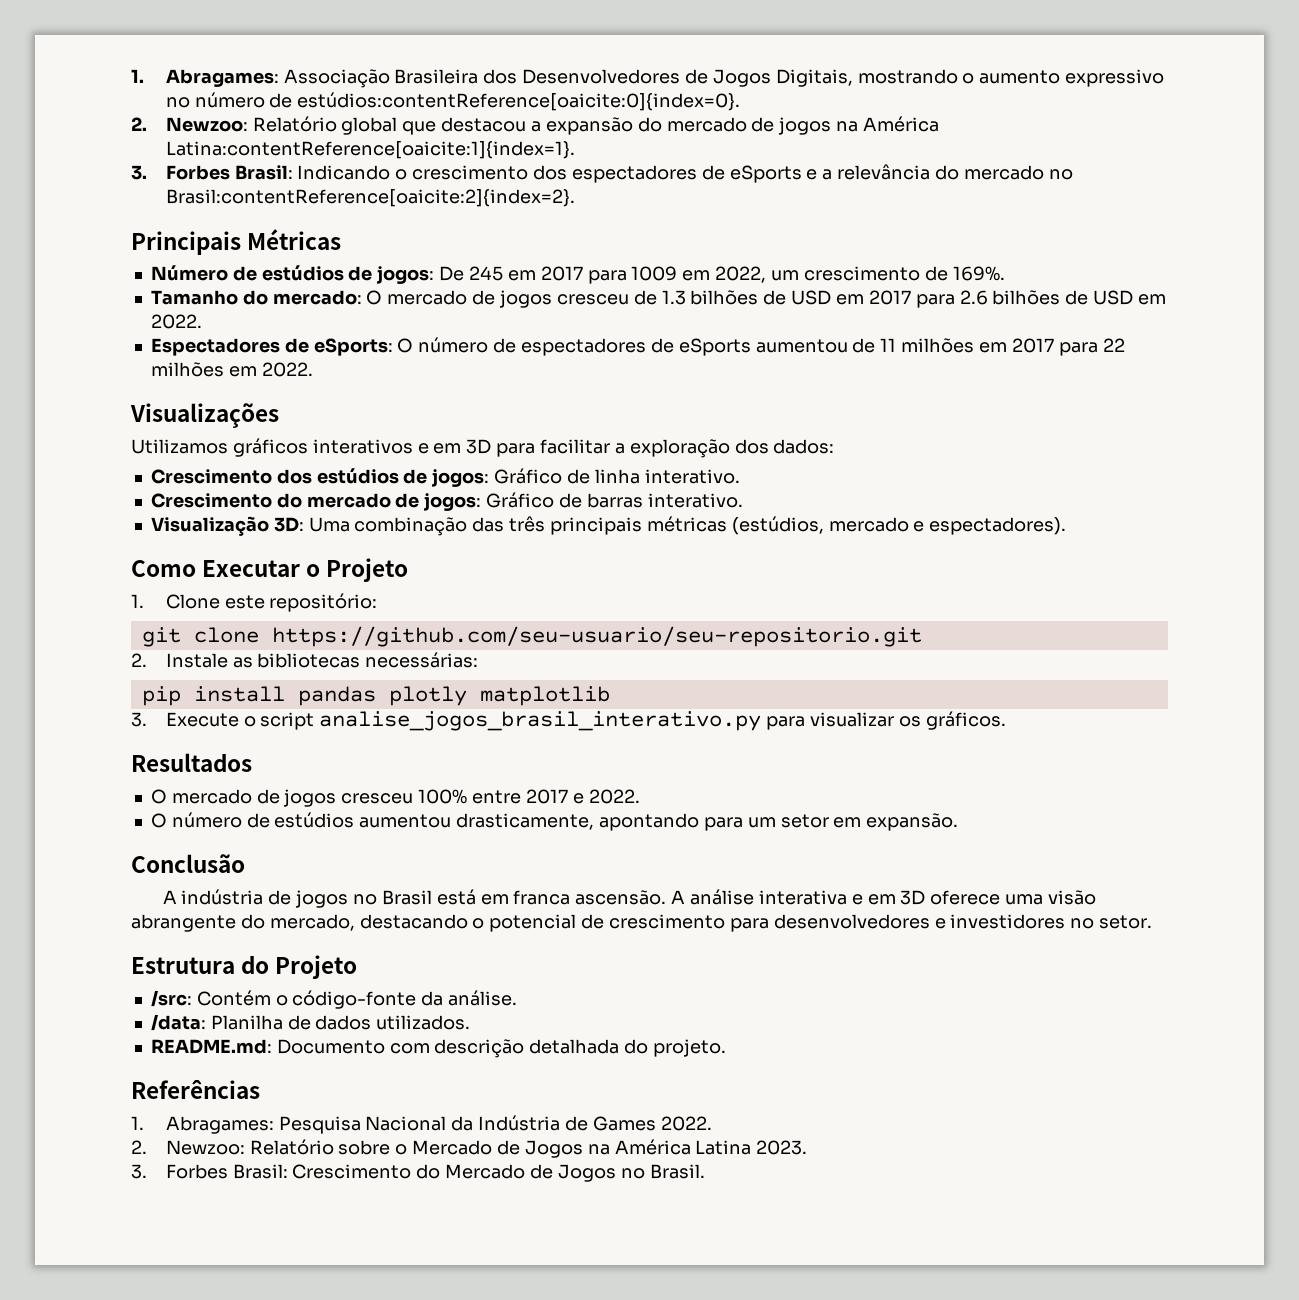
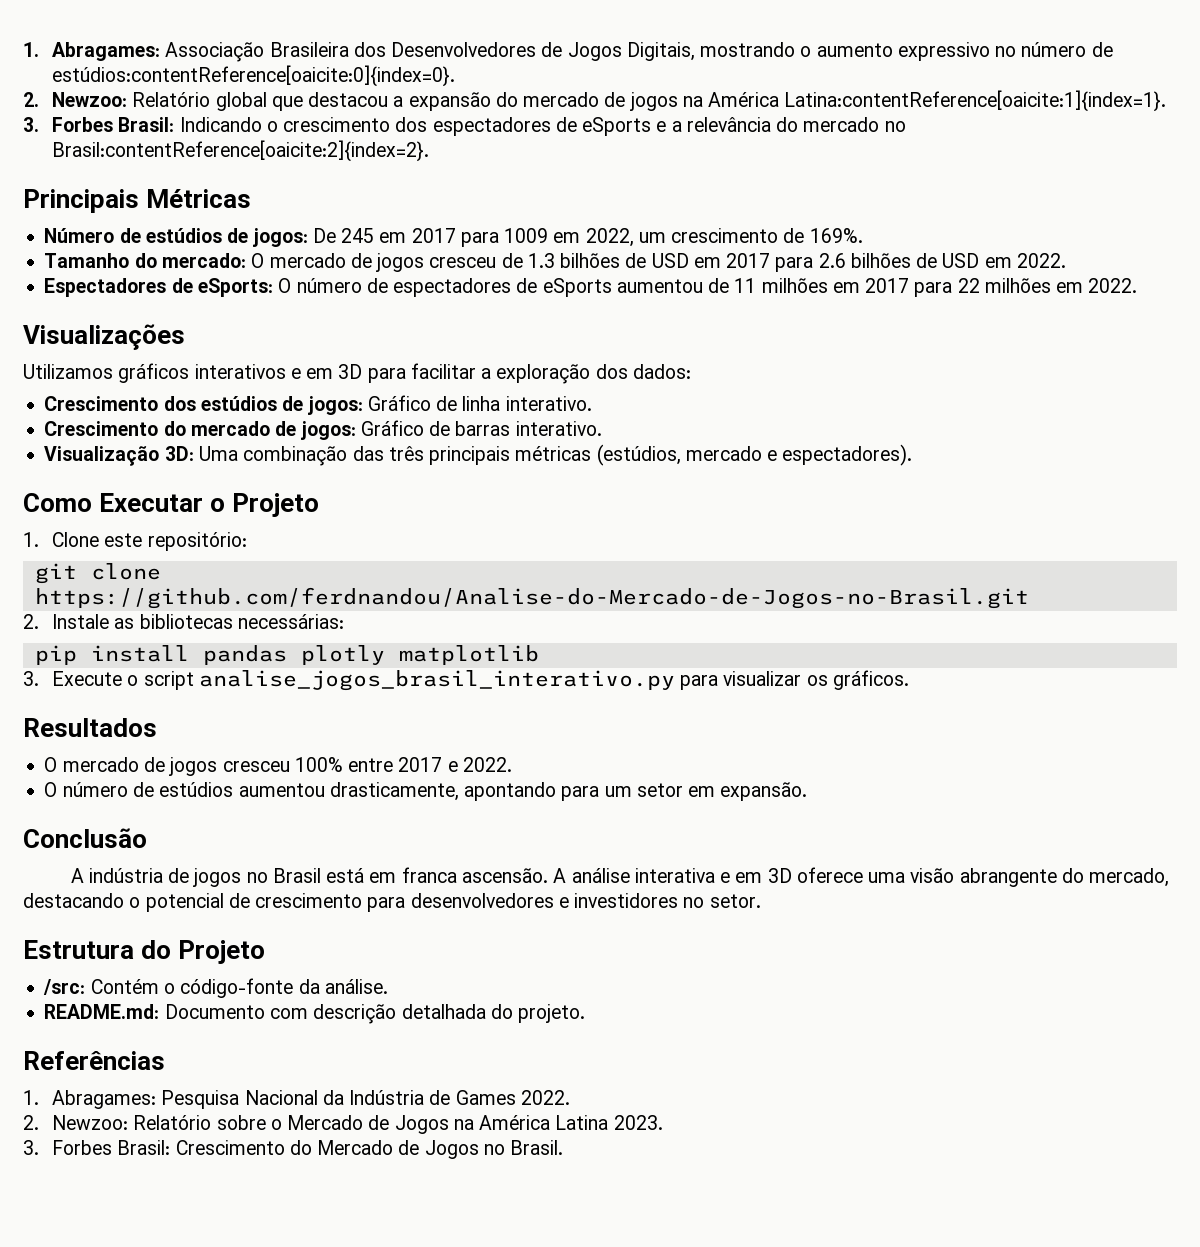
- git clone https://github.com/seu-usuario/seu-repositorio.git
+ git clone https://github.com/ferdnandou/Analise-do-Mercado-de-Jogos-no-Brasil.git
- /data: Planilha de dados utilizados.

